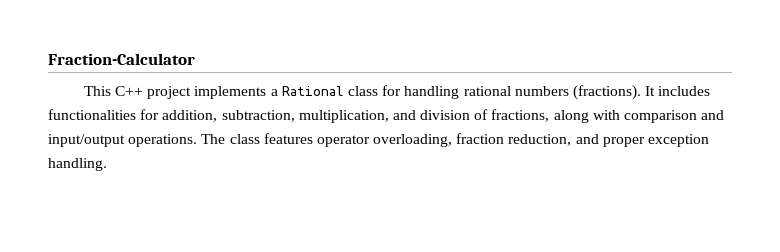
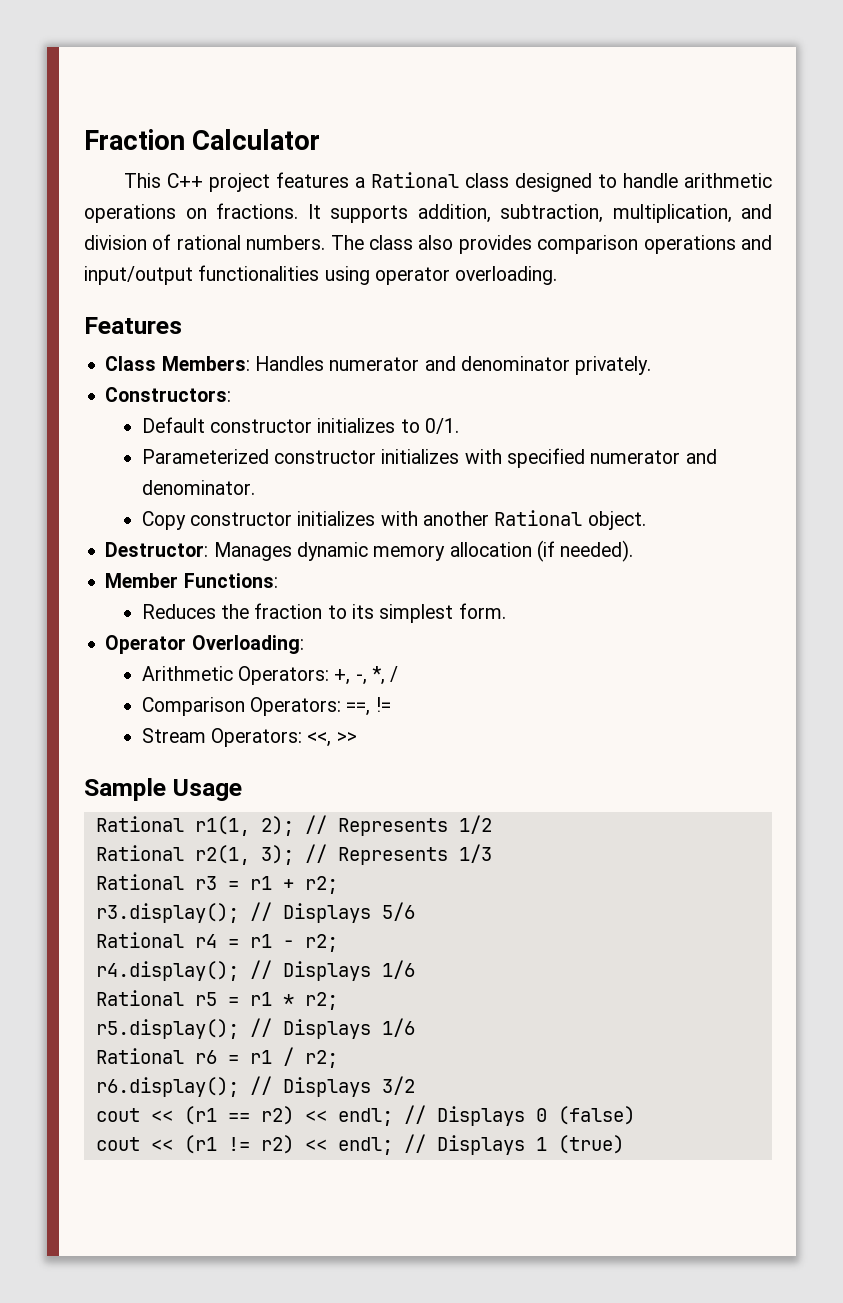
- Fraction-Calculator
+ Fraction Calculator
- This C++ project implements a Rational class for handling rational numbers (fractions). It includes functionalities for addition, subtraction, multiplication, and division of fractions, along with comparison and input/output operations. The class features operator overloading, fraction reduction, and proper exception handling.
+ This C++ project features a Rational class designed to handle arithmetic operations on fractions. It supports addition, subtraction, multiplication, and division of rational numbers. The class also provides comparison operations and input/output functionalities using operator overloading.
+ Features
+ Class Members: Handles numerator and denominator privately.
+ Constructors:
+ Default constructor initializes to 0/1.
+ Parameterized constructor initializes with specified numerator and denominator.
+ Copy constructor initializes with another Rational object.
+ Destructor: Manages dynamic memory allocation (if needed).
+ Member Functions:
+ Reduces the fraction to its simplest form.
+ Operator Overloading:
+ Arithmetic Operators: +, -, *, /
+ Comparison Operators: ==, !=
+ Stream Operators: <<, >>
+ Sample Usage
+ Rational r1(1, 2); // Represents 1/2
+ Rational r2(1, 3); // Represents 1/3
+ Rational r3 = r1 + r2;
+ r3.display(); // Displays 5/6
+ Rational r4 = r1 - r2;
+ r4.display(); // Displays 1/6
+ Rational r5 = r1 * r2;
+ r5.display(); // Displays 1/6
+ Rational r6 = r1 / r2;
+ r6.display(); // Displays 3/2
+ cout << (r1 == r2) << endl; // Displays 0 (false)
+ cout << (r1 != r2) << endl; // Displays 1 (true)

